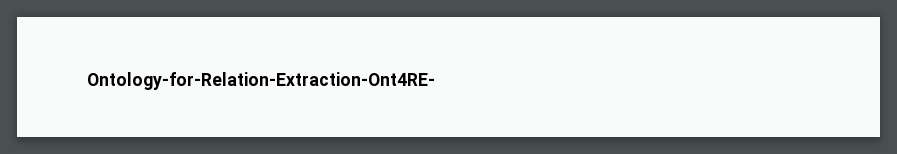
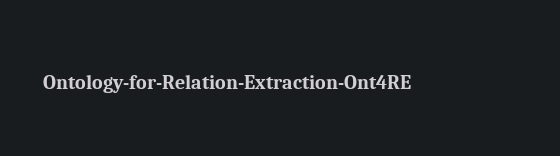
- Ontology-for-Relation-Extraction-Ont4RE-
+ Ontology-for-Relation-Extraction-Ont4RE

